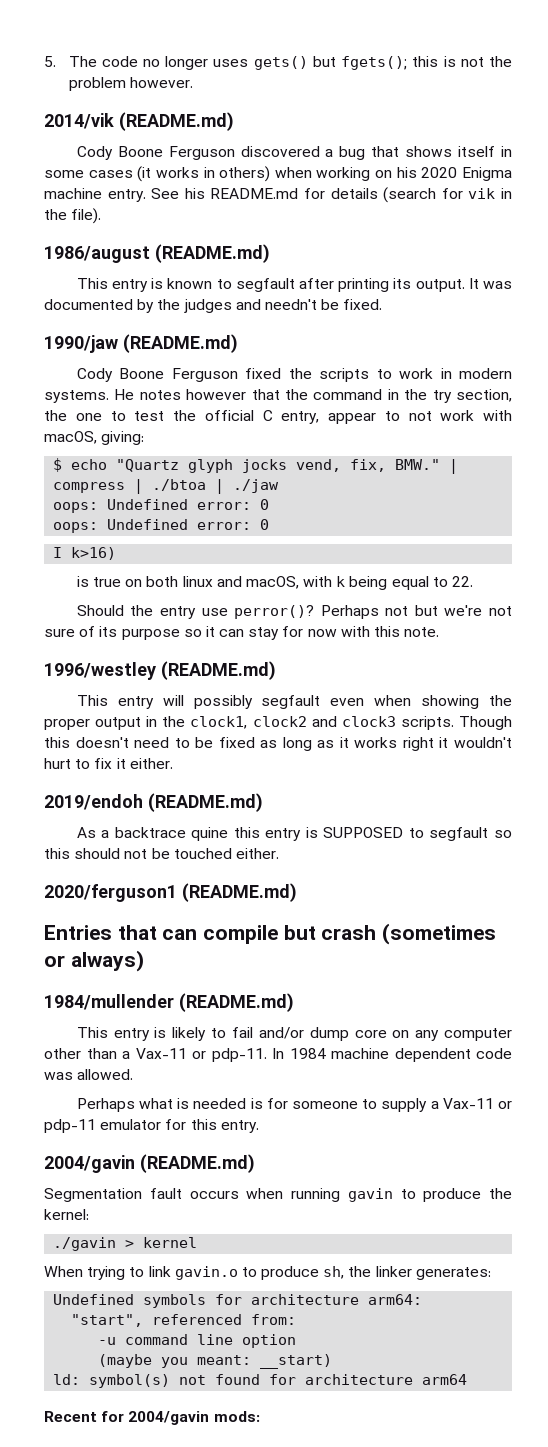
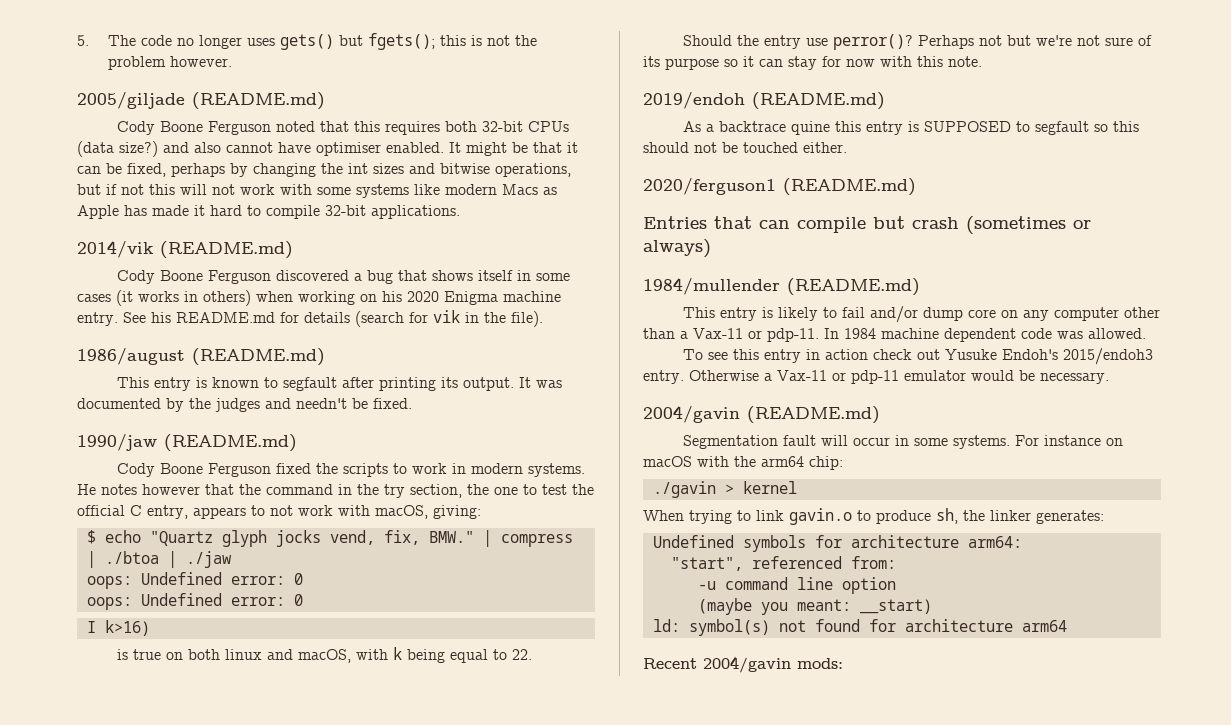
+ 2005/giljade (README.md)
+ Cody Boone Ferguson noted that this requires both 32-bit CPUs (data size?) and also cannot have optimiser enabled. It might be that it can be fixed, perhaps by changing the int sizes and bitwise operations, but if not this will not work with some systems like modern Macs as Apple has made it hard to compile 32-bit applications.
- He notes however that the command in the try section, the one to test the official C entry, appear to not work with macOS, giving:
+ He notes however that the command in the try section, the one to test the official C entry, appears to not work with macOS, giving:
- 1996/westley (README.md)
- This entry will possibly segfault even when showing the proper output in the clock1, clock2 and clock3 scripts. Though this doesn't need to be fixed as long as it works right it wouldn't hurt to fix it either.
- Perhaps what is needed is for someone to supply a Vax-11 or pdp-11 emulator for this entry.
+ To see this entry in action check out Yusuke Endoh's 2015/endoh3 entry. Otherwise a Vax-11 or pdp-11 emulator would be necessary.
- Segmentation fault occurs when running gavin to produce the kernel:
+ Segmentation fault will occur in some systems. For instance on macOS with the arm64 chip:
- Recent for 2004/gavin mods:
+ Recent 2004/gavin mods:

